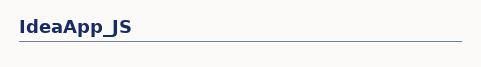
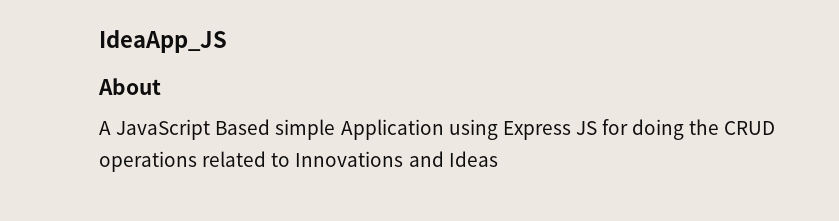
+ About
+ A JavaScript Based simple Application using Express JS for doing the CRUD operations related to Innovations and Ideas

